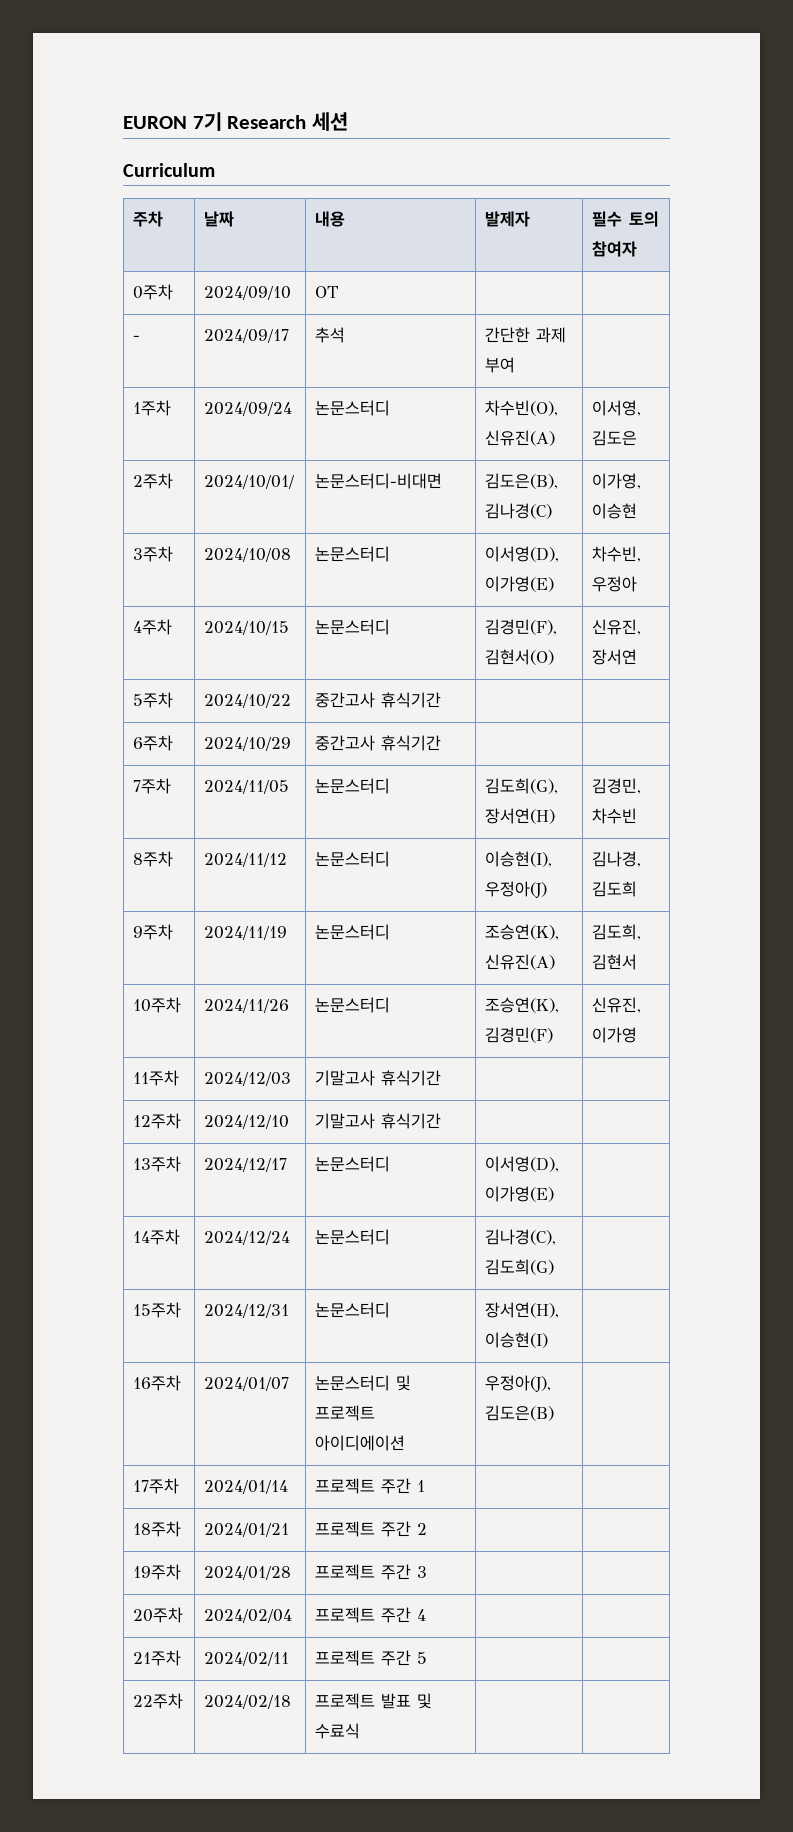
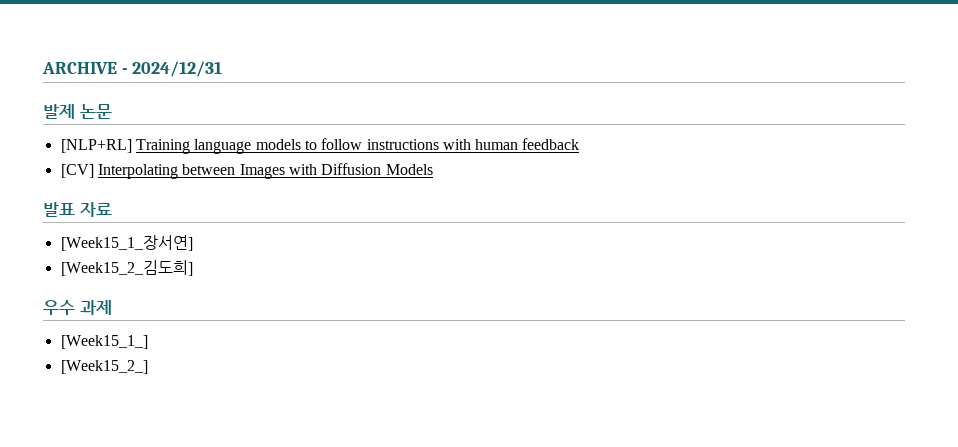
- EURON 7기 Research 세션
- Curriculum
- 주차 | 날짜 | 내용 | 발제자 | 필수 토의 참여자
- 0주차 | 2024/09/10 | OT | |
- - | 2024/09/17 | 추석 | 간단한 과제 부여 |
- 1주차 | 2024/09/24 | 논문스터디 | 차수빈(O), 신유진(A) | 이서영, 김도은
- 2주차 | 2024/10/01/ | 논문스터디-비대면 | 김도은(B), 김나경(C) | 이가영, 이승현
- 3주차 | 2024/10/08 | 논문스터디 | 이서영(D), 이가영(E) | 차수빈, 우정아
- 4주차 | 2024/10/15 | 논문스터디 | 김경민(F), 김현서(O) | 신유진, 장서연
- 5주차 | 2024/10/22 | 중간고사 휴식기간 | |
- 6주차 | 2024/10/29 | 중간고사 휴식기간 | |
- 7주차 | 2024/11/05 | 논문스터디 | 김도희(G), 장서연(H) | 김경민, 차수빈
- 8주차 | 2024/11/12 | 논문스터디 | 이승현(I), 우정아(J) | 김나경, 김도희
- 9주차 | 2024/11/19 | 논문스터디 | 조승연(K), 신유진(A) | 김도희, 김현서
- 10주차 | 2024/11/26 | 논문스터디 | 조승연(K), 김경민(F) | 신유진, 이가영
- 11주차 | 2024/12/03 | 기말고사 휴식기간 | |
- 12주차 | 2024/12/10 | 기말고사 휴식기간 | |
- 13주차 | 2024/12/17 | 논문스터디 | 이서영(D), 이가영(E) |
- 14주차 | 2024/12/24 | 논문스터디 | 김나경(C), 김도희(G) |
- 15주차 | 2024/12/31 | 논문스터디 | 장서연(H), 이승현(I) |
- 16주차 | 2024/01/07 | 논문스터디 및 프로젝트 아이디에이션 | 우정아(J), 김도은(B) |
- 17주차 | 2024/01/14 | 프로젝트 주간 1 | |
- 18주차 | 2024/01/21 | 프로젝트 주간 2 | |
- 19주차 | 2024/01/28 | 프로젝트 주간 3 | |
- 20주차 | 2024/02/04 | 프로젝트 주간 4 | |
- 21주차 | 2024/02/11 | 프로젝트 주간 5 | |
- 22주차 | 2024/02/18 | 프로젝트 발표 및 수료식 | |
+ ARCHIVE - 2024/12/31
+ 발제 논문
+ [NLP+RL] Training language models to follow instructions with human feedback
+ [CV] Interpolating between Images with Diffusion Models
+ 발표 자료
+ [Week15_1_장서연]
+ [Week15_2_김도희]
+ 우수 과제
+ [Week15_1_]
+ [Week15_2_]

